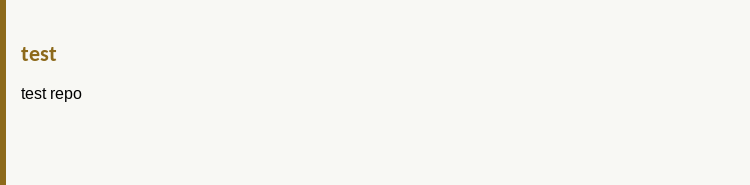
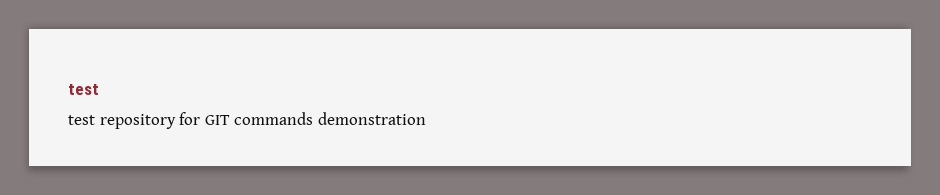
- test repo
+ test repository for GIT commands demonstration

